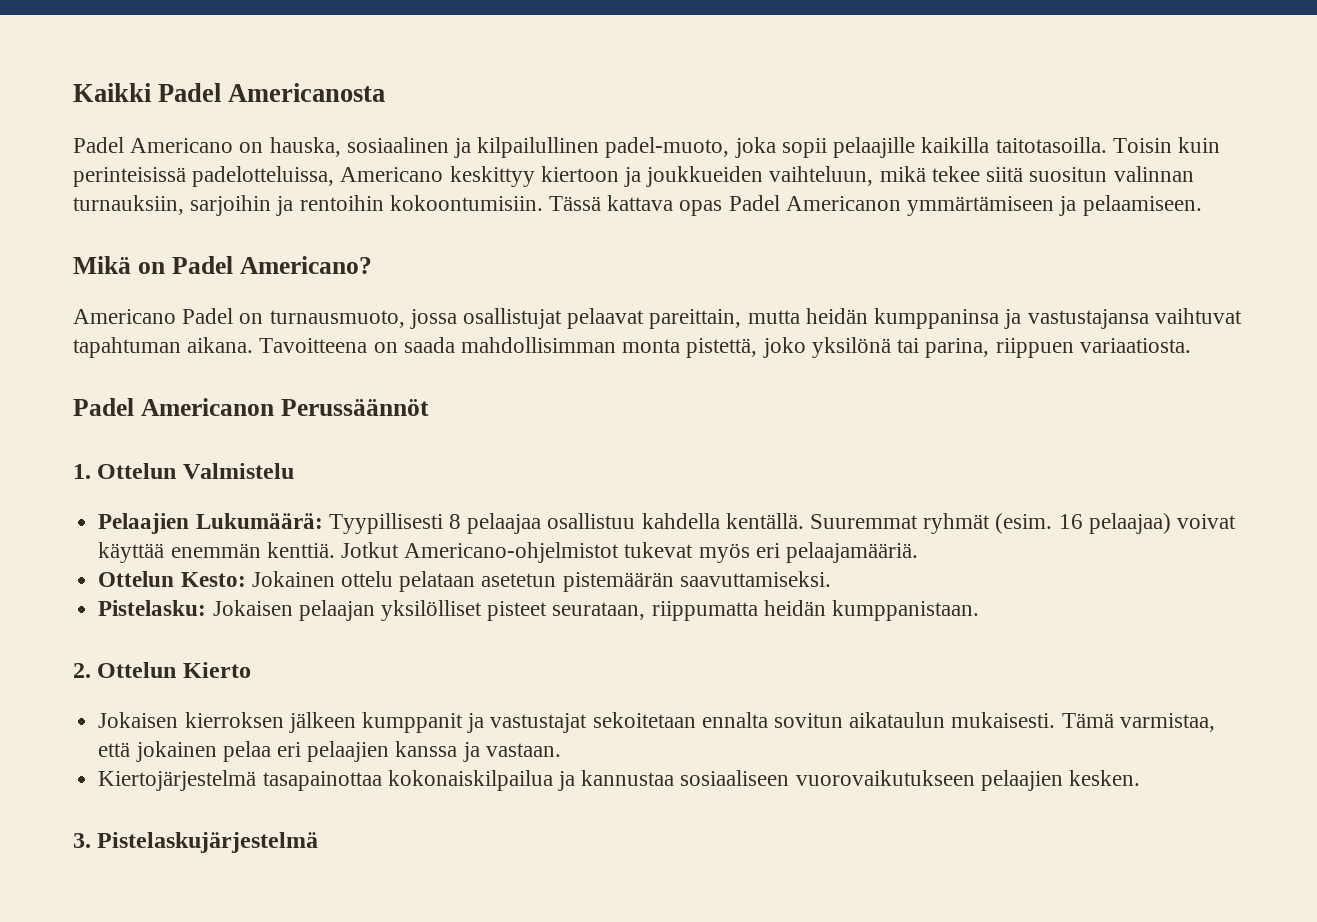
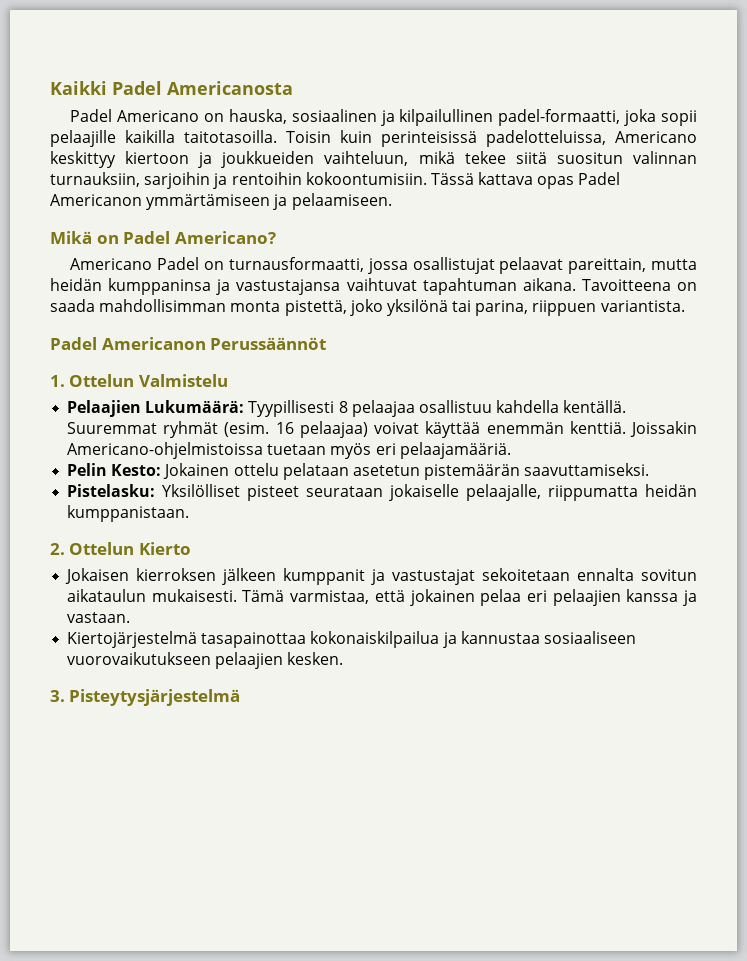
- Padel Americano on hauska, sosiaalinen ja kilpailullinen padel-muoto, joka sopii pelaajille kaikilla taitotasoilla.
+ Padel Americano on hauska, sosiaalinen ja kilpailullinen padel-formaatti, joka sopii pelaajille kaikilla taitotasoilla.
- Americano Padel on turnausmuoto, jossa osallistujat pelaavat pareittain, mutta heidän kumppaninsa ja vastustajansa vaihtuvat tapahtuman aikana.
+ Americano Padel on turnausformaatti, jossa osallistujat pelaavat pareittain, mutta heidän kumppaninsa ja vastustajansa vaihtuvat tapahtuman aikana.
- Tavoitteena on saada mahdollisimman monta pistettä, joko yksilönä tai parina, riippuen variaatiosta.
+ Tavoitteena on saada mahdollisimman monta pistettä, joko yksilönä tai parina, riippuen variantista.
- Jotkut Americano-ohjelmistot tukevat myös eri pelaajamääriä.
+ Joissakin Americano-ohjelmistoissa tuetaan myös eri pelaajamääriä.
- Ottelun Kesto: Jokainen ottelu pelataan asetetun pistemäärän saavuttamiseksi.
+ Pelin Kesto: Jokainen ottelu pelataan asetetun pistemäärän saavuttamiseksi.
- Pistelasku: Jokaisen pelaajan yksilölliset pisteet seurataan, riippumatta heidän kumppanistaan.
+ Pistelasku: Yksilölliset pisteet seurataan jokaiselle pelaajalle, riippumatta heidän kumppanistaan.
- 3. Pistelaskujärjestelmä
+ 3. Pisteytysjärjestelmä

